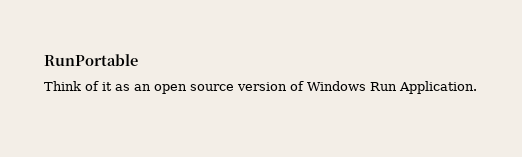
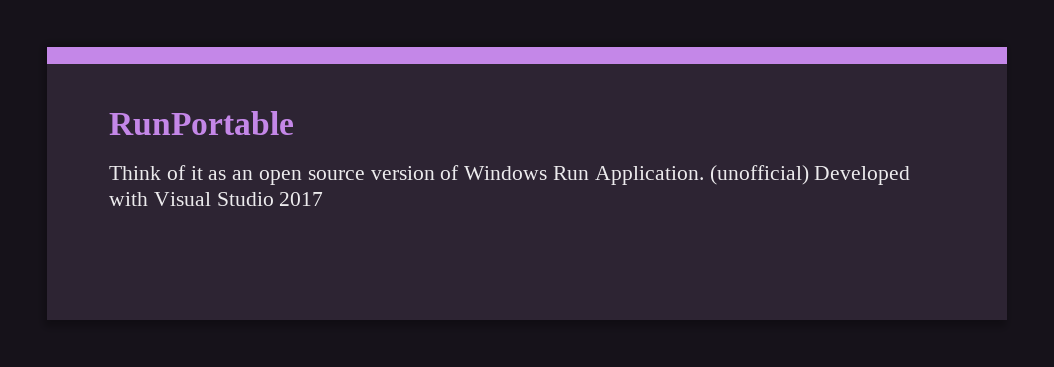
+ (unofficial) Developed with Visual Studio 2017

